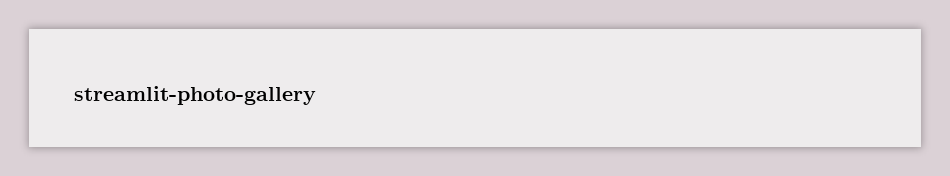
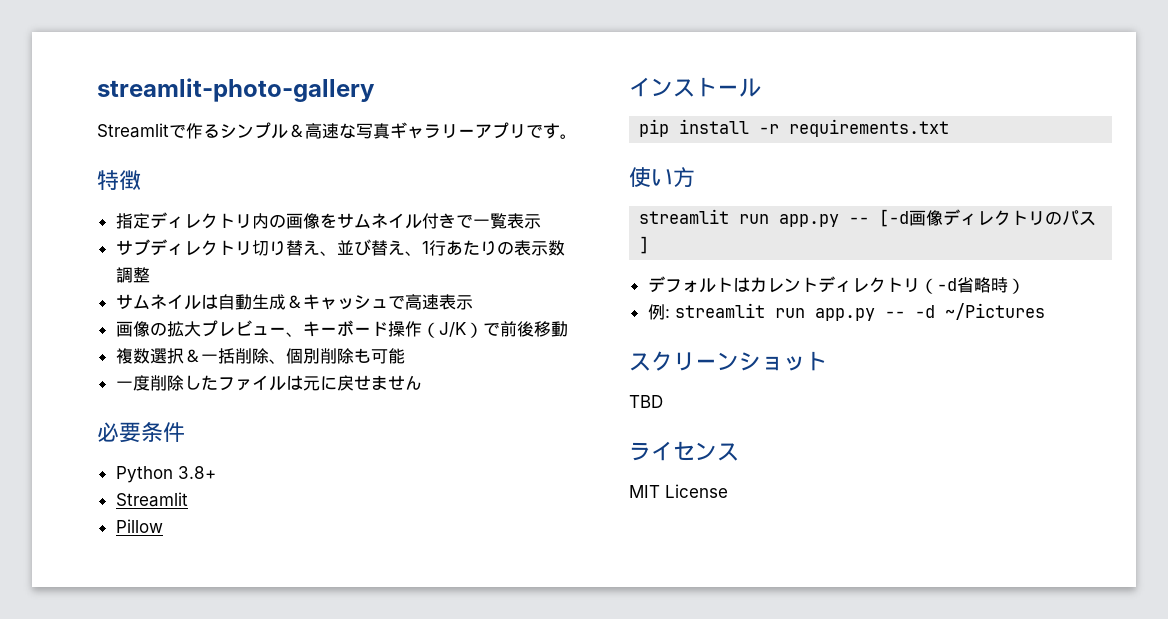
+ Streamlitで作るシンプル＆高速な写真ギャラリーアプリです。
+ 特徴
+ 指定ディレクトリ内の画像をサムネイル付きで一覧表示
+ サブディレクトリ切り替え、並び替え、1行あたりの表示数調整
+ サムネイルは自動生成＆キャッシュで高速表示
+ 画像の拡大プレビュー、キーボード操作（J/K）で前後移動
+ 複数選択＆一括削除、個別削除も可能
+ 一度削除したファイルは元に戻せません
+ 必要条件
+ Python 3.8+
+ Streamlit
+ Pillow
+ インストール
+ pip install -r requirements.txt
+ 使い方
+ streamlit run app.py -- [-d画像ディレクトリのパス]
+ デフォルトはカレントディレクトリ（-d省略時）
+ 例: streamlit run app.py -- -d ~/Pictures
+ スクリーンショット
+ TBD
+ ライセンス
+ MIT License

